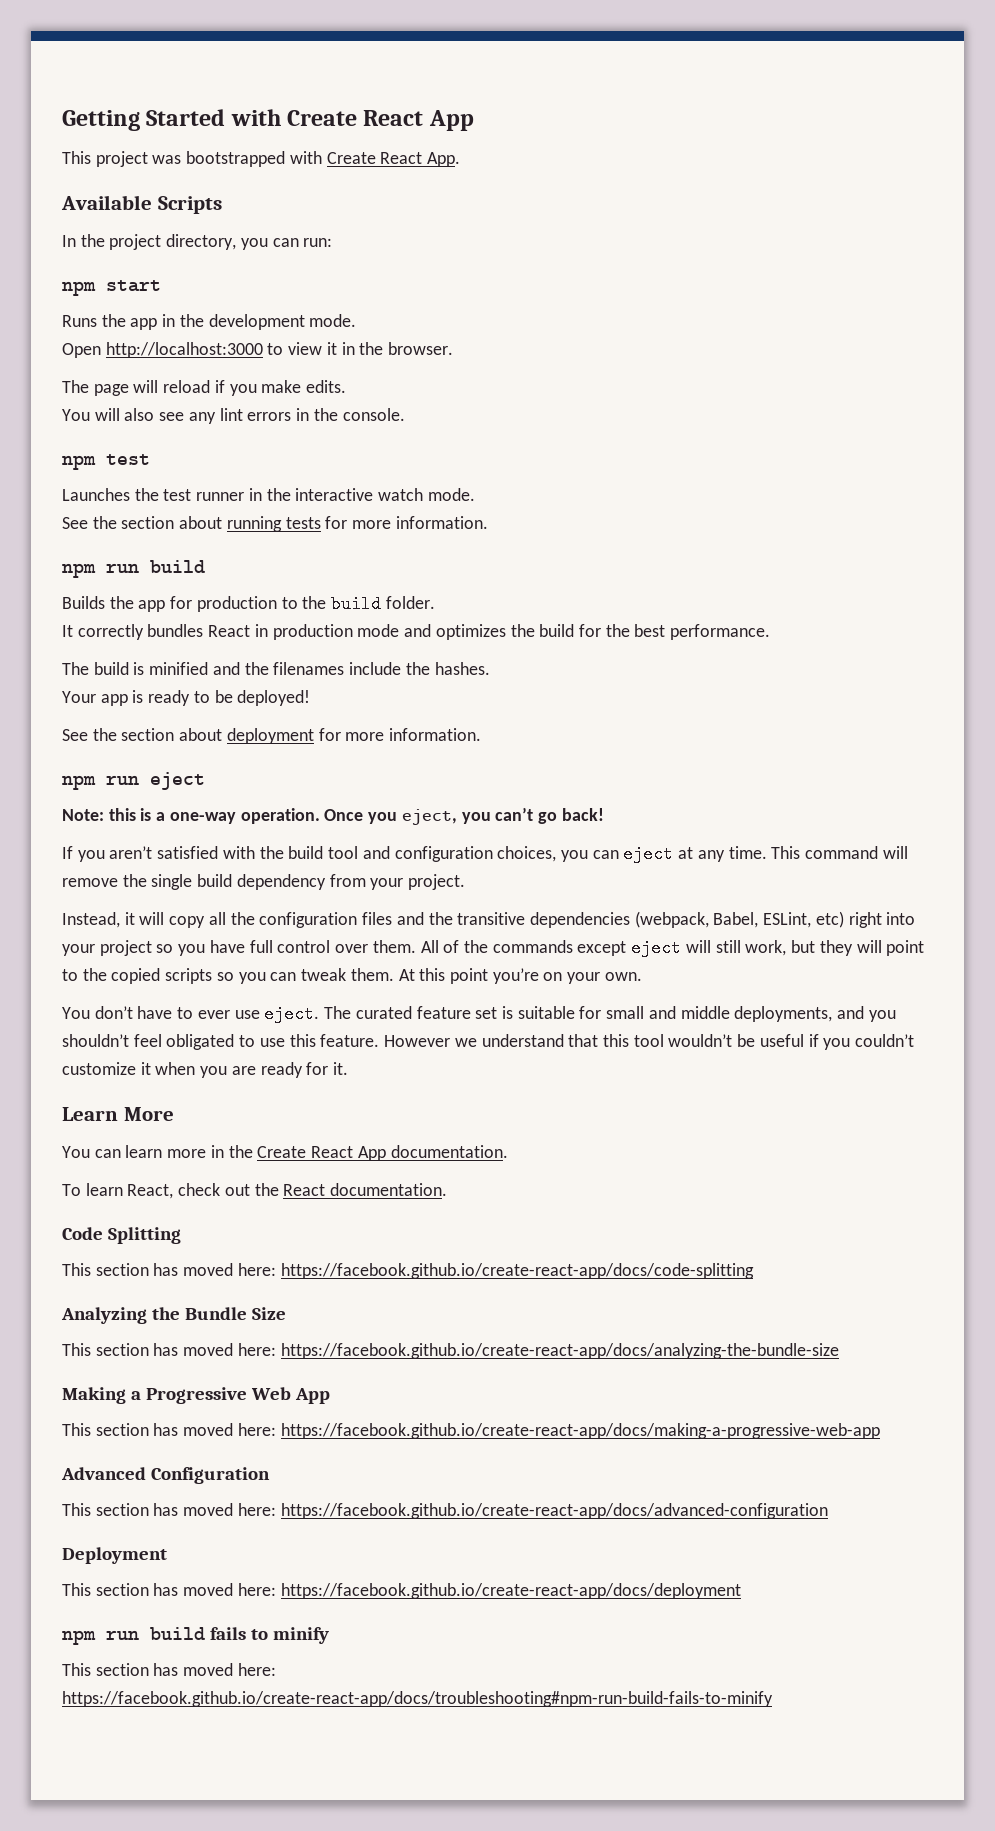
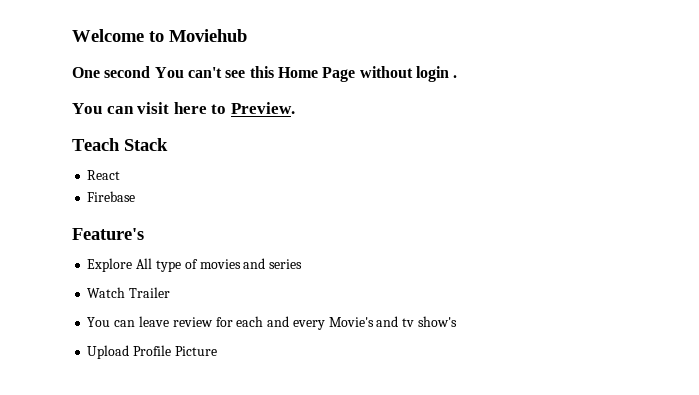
- Getting Started with Create React App
- This project was bootstrapped with Create React App.
- Available Scripts
- In the project directory, you can run:
- npm start
- Runs the app in the development mode.
- Open http://localhost:3000 to view it in the browser.
- The page will reload if you make edits.
- You will also see any lint errors in the console.
- npm test
- Launches the test runner in the interactive watch mode.
- See the section about running tests for more information.
- npm run build
- Builds the app for production to the build folder.
- It correctly bundles React in production mode and optimizes the build for the best performance.
- The build is minified and the filenames include the hashes.
- Your app is ready to be deployed!
- See the section about deployment for more information.
- npm run eject
- Note: this is a one-way operation. Once you eject, you can’t go back!
- If you aren’t satisfied with the build tool and configuration choices, you can eject at any time. This command will remove the single build dependency from your project.
- Instead, it will copy all the configuration files and the transitive dependencies (webpack, Babel, ESLint, etc) right into your project so you have full control over them. All of the commands except eject will still work, but they will point to the copied scripts so you can tweak them. At this point you’re on your own.
- You don’t have to ever use eject. The curated feature set is suitable for small and middle deployments, and you shouldn’t feel obligated to use this feature. However we understand that this tool wouldn’t be useful if you couldn’t customize it when you are ready for it.
- Learn More
- You can learn more in the Create React App documentation.
- To learn React, check out the React documentation.
- Code Splitting
- This section has moved here: https://facebook.github.io/create-react-app/docs/code-splitting
- Analyzing the Bundle Size
- This section has moved here: https://facebook.github.io/create-react-app/docs/analyzing-the-bundle-size
- Making a Progressive Web App
- This section has moved here: https://facebook.github.io/create-react-app/docs/making-a-progressive-web-app
- Advanced Configuration
- This section has moved here: https://facebook.github.io/create-react-app/docs/advanced-configuration
- Deployment
- This section has moved here: https://facebook.github.io/create-react-app/docs/deployment
- npm run build fails to minify
- This section has moved here: https://facebook.github.io/create-react-app/docs/troubleshooting#npm-run-build-fails-to-minify
+ Welcome to Moviehub
+ One second You can't see this Home Page without login .
+ You can visit here to Preview.
+ Teach Stack
+ React
+ Firebase
+ Feature's
+ Explore All type of movies and series
+ Watch Trailer
+ You can leave review for each and every Movie's and tv show's
+ Upload Profile Picture

